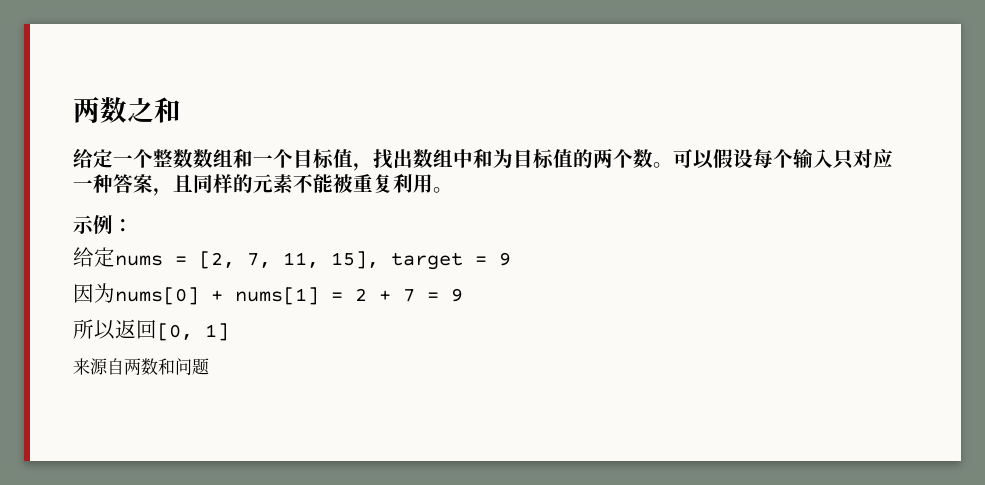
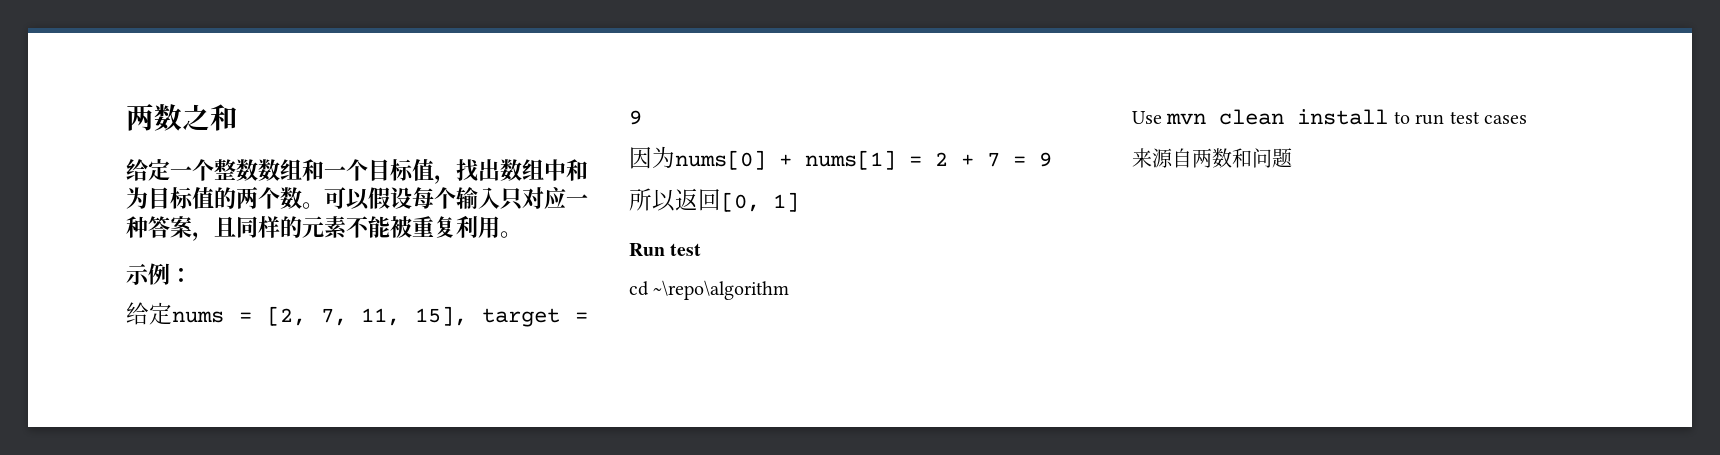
+ Run test
+ cd ~\repo\algorithm
+ Use mvn clean install to run test cases

